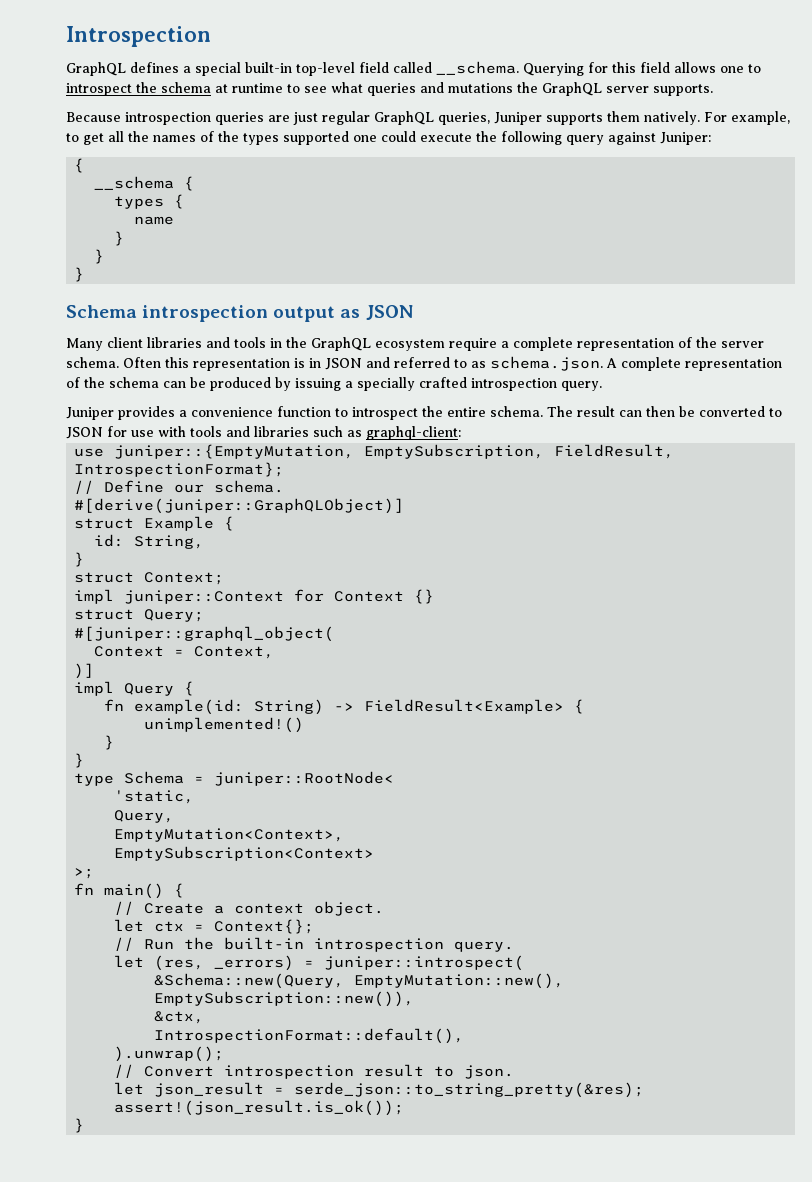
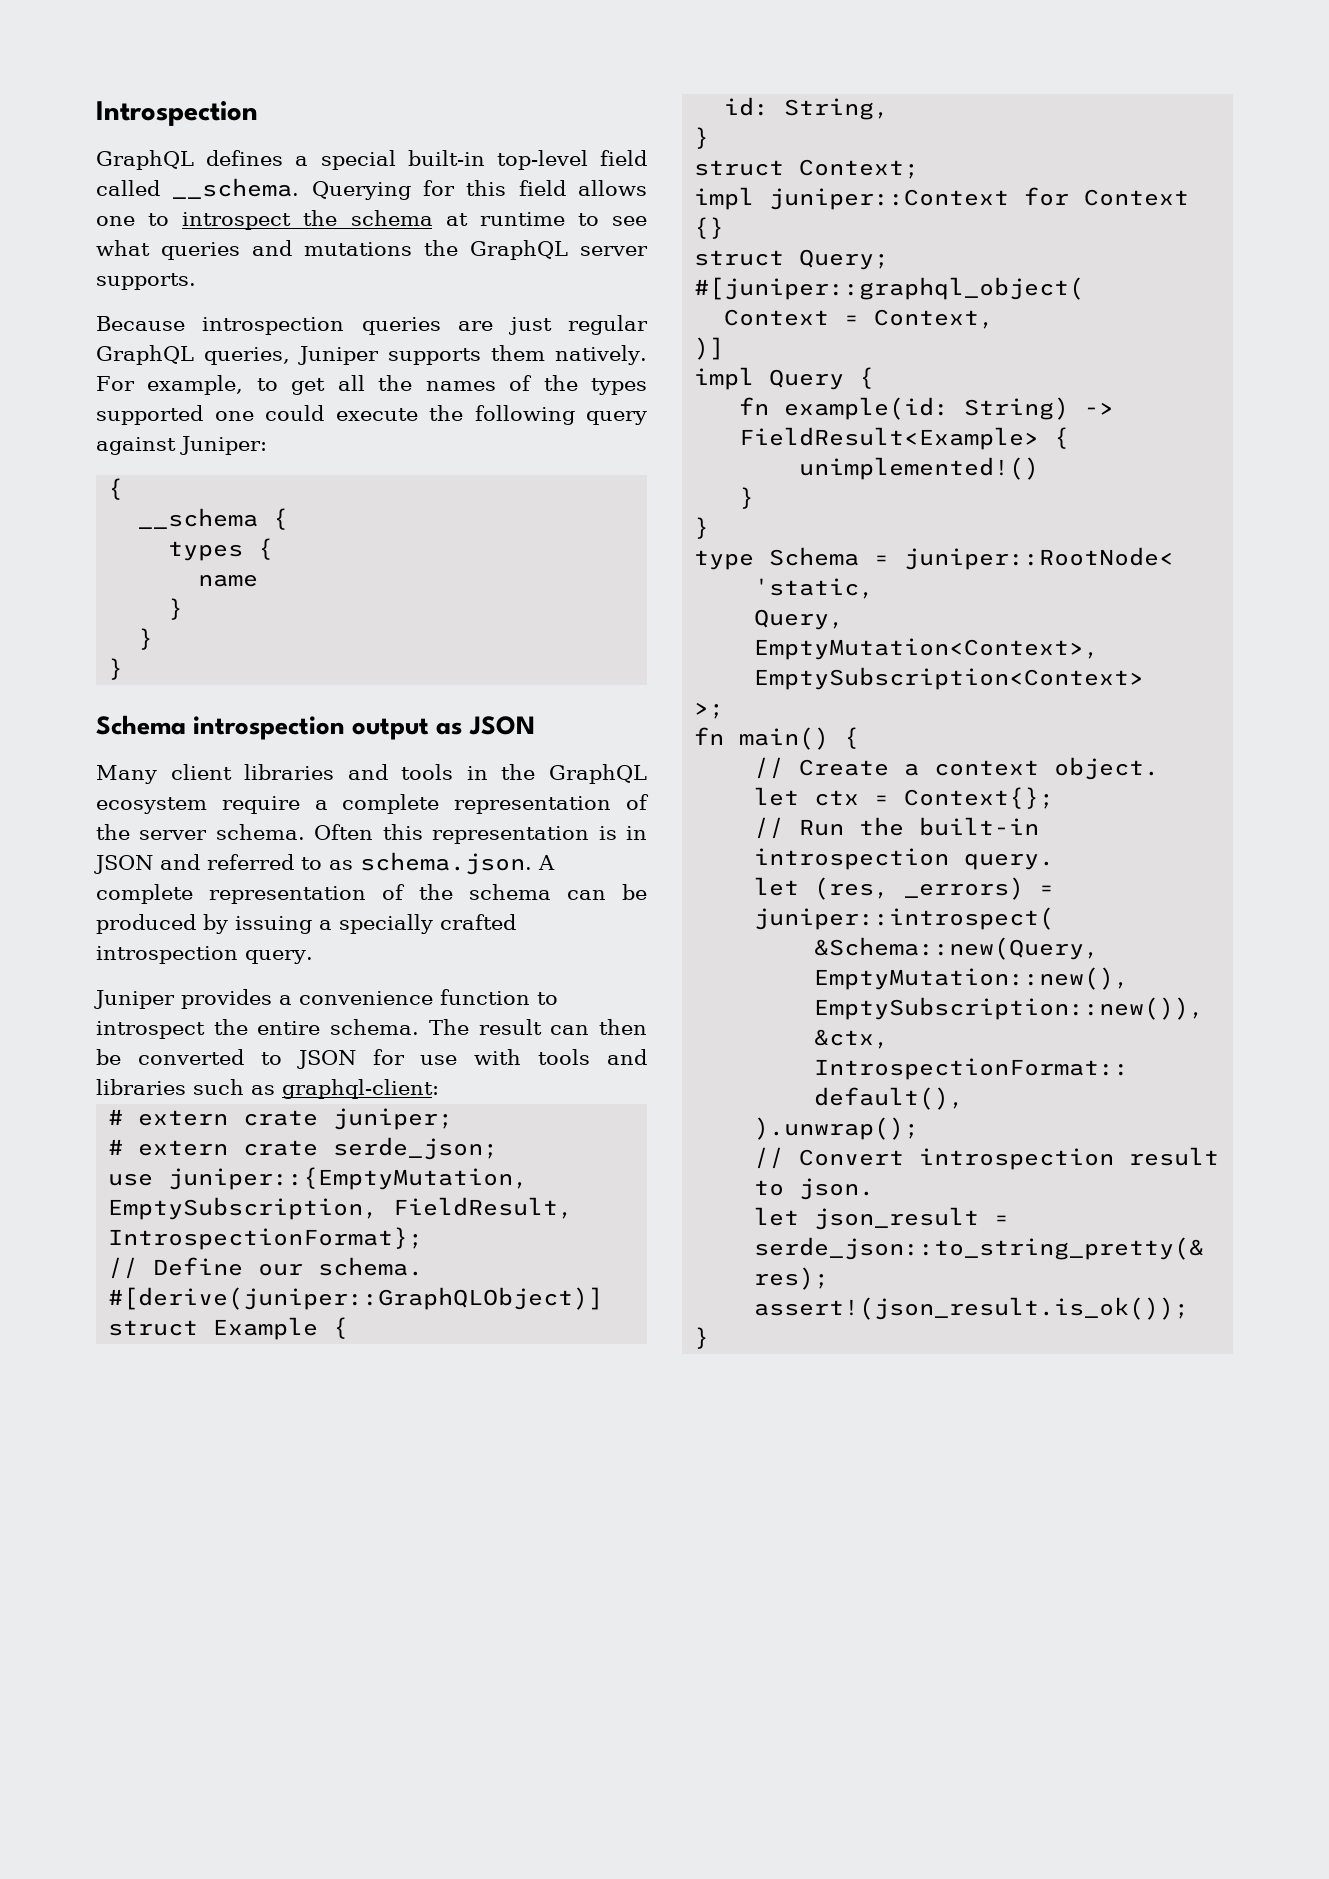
+ # extern crate juniper;
+ # extern crate serde_json;

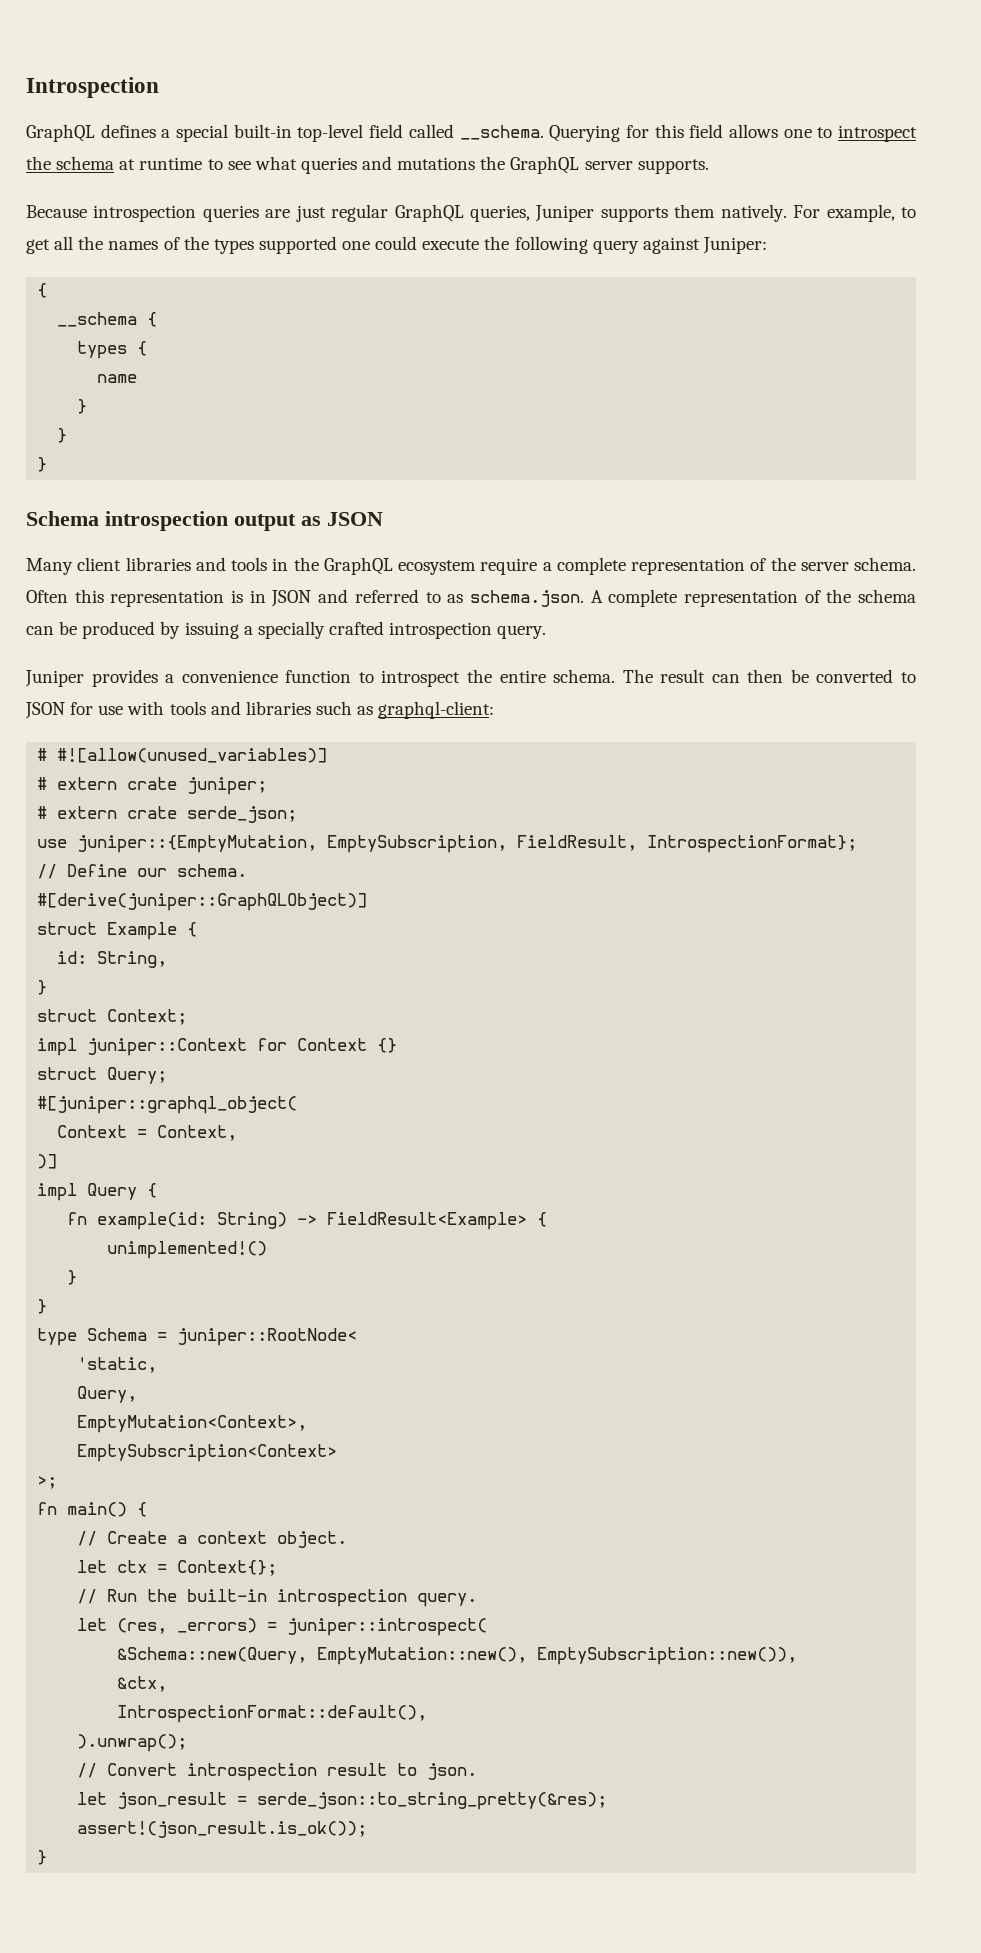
+ # #![allow(unused_variables)]

